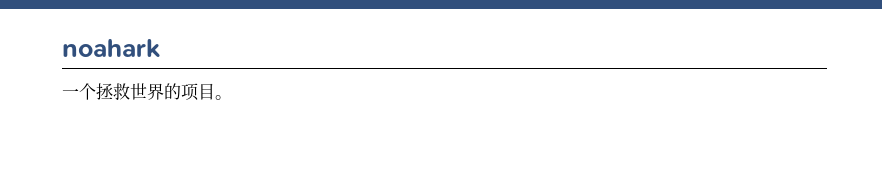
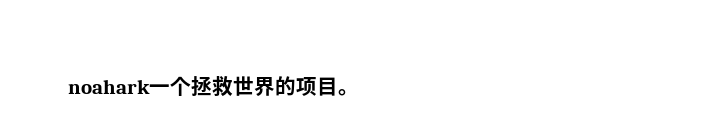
- noahark
- 一个拯救世界的项目。
+ noahark一个拯救世界的项目。

